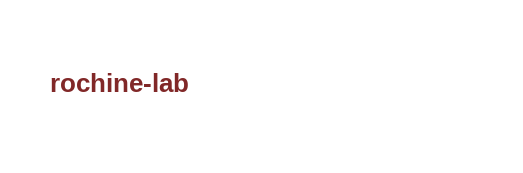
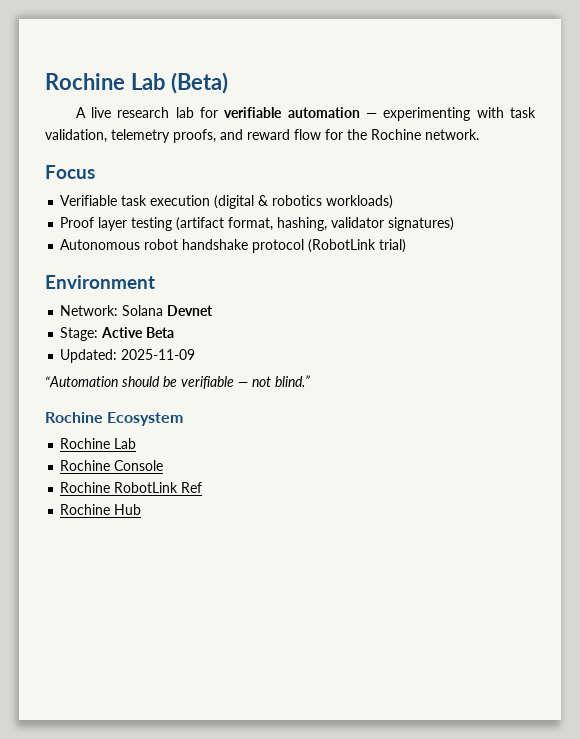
- rochine-lab
+ Rochine Lab (Beta)
+ A live research lab for verifiable automation — experimenting with task validation, telemetry proofs, and reward flow for the Rochine network.
+ Focus
+ Verifiable task execution (digital & robotics workloads)
+ Proof layer testing (artifact format, hashing, validator signatures)
+ Autonomous robot handshake protocol (RobotLink trial)
+ Environment
+ Network: Solana Devnet
+ Stage: Active Beta
+ Updated: 2025-11-09
+ “Automation should be verifiable — not blind.”
+ Rochine Ecosystem
+ Rochine Lab
+ Rochine Console
+ Rochine RobotLink Ref
+ Rochine Hub

